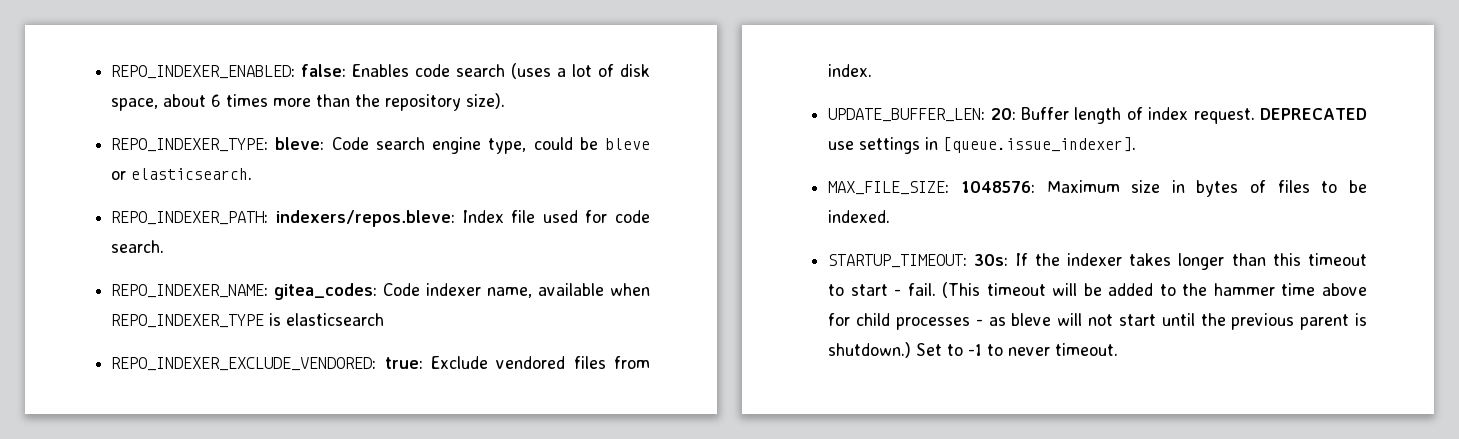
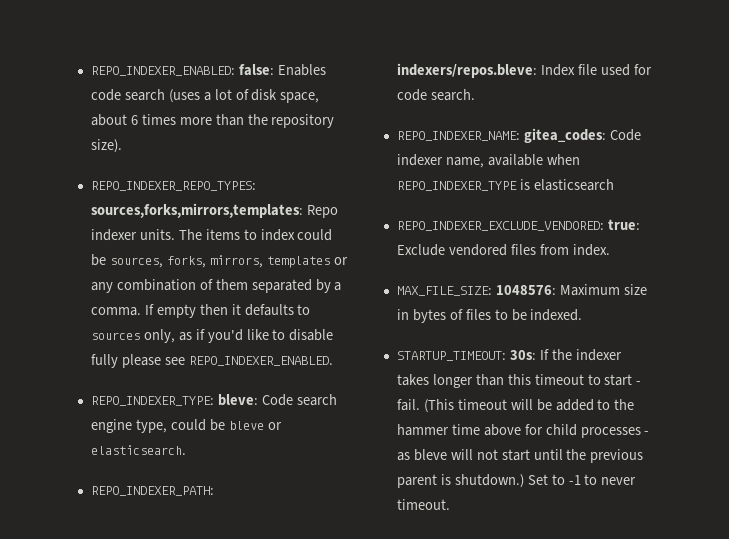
+ REPO_INDEXER_REPO_TYPES: sources,forks,mirrors,templates: Repo indexer units. The items to index could be sources, forks, mirrors, templates or any combination of them separated by a comma. If empty then it defaults to sources only, as if you'd like to disable fully please see REPO_INDEXER_ENABLED.
- UPDATE_BUFFER_LEN: 20: Buffer length of index request. DEPRECATED use settings in [queue.issue_indexer].

